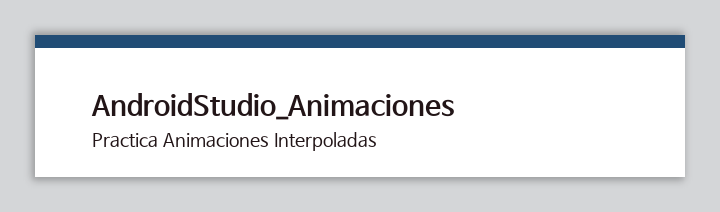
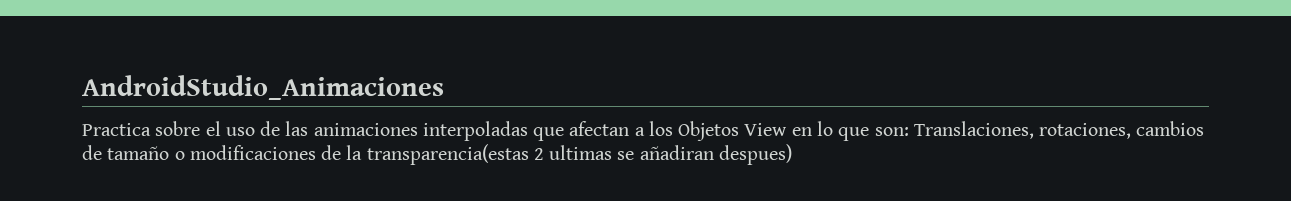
- Practica Animaciones Interpoladas
+ Practica sobre el uso de las animaciones interpoladas que afectan a los Objetos View en lo que son: Translaciones, rotaciones, cambios de tamaño o modificaciones de la transparencia(estas 2 ultimas se añadiran despues)

